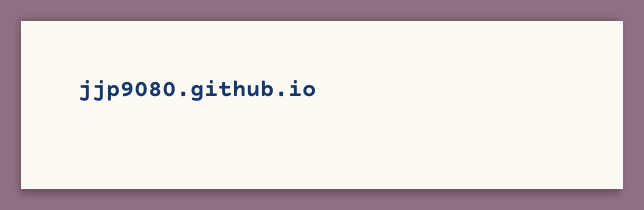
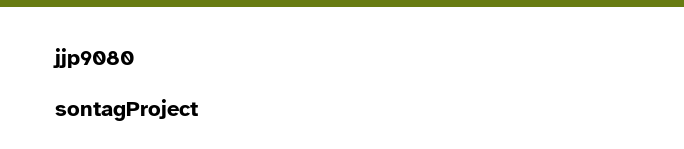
- jjp9080.github.io
+ jjp9080
+ sontagProject

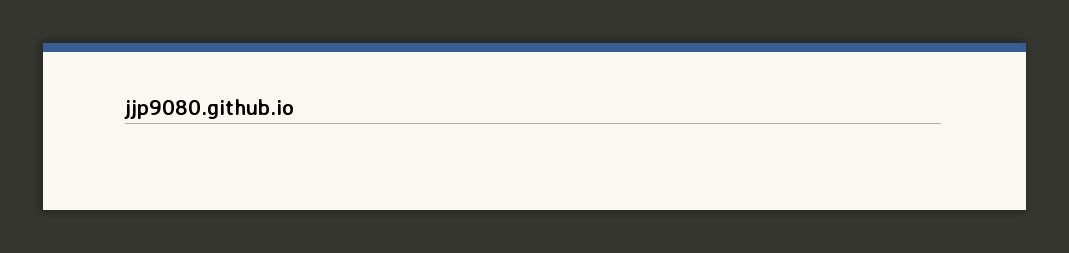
- jjp9080
- sontagProject
+ jjp9080.github.io

